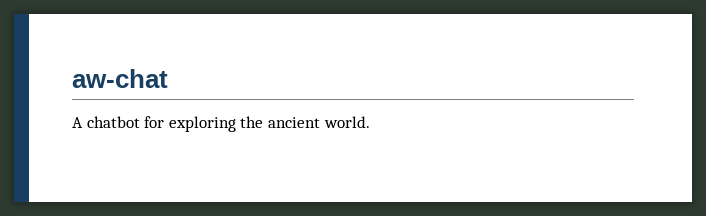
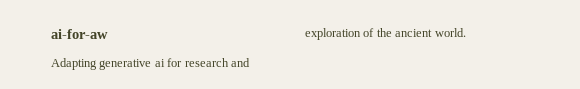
- aw-chat
- A chatbot for exploring the ancient world.
+ ai-for-aw
+ Adapting generative ai for research and exploration of the ancient world.

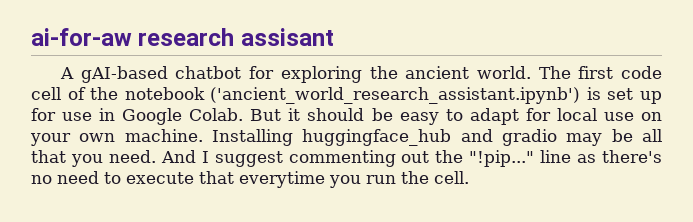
- ai-for-aw
- Adapting generative ai for research and exploration of the ancient world.
+ ai-for-aw research assisant
+ A gAI-based chatbot for exploring the ancient world. The first code cell of the notebook ('ancient_world_research_assistant.ipynb') is set up for use in Google Colab. But it should be easy to adapt for local use on your own machine. Installing huggingface_hub and gradio may be all that you need. And I suggest commenting out the "!pip..." line as there's no need to execute that everytime you run the cell.

